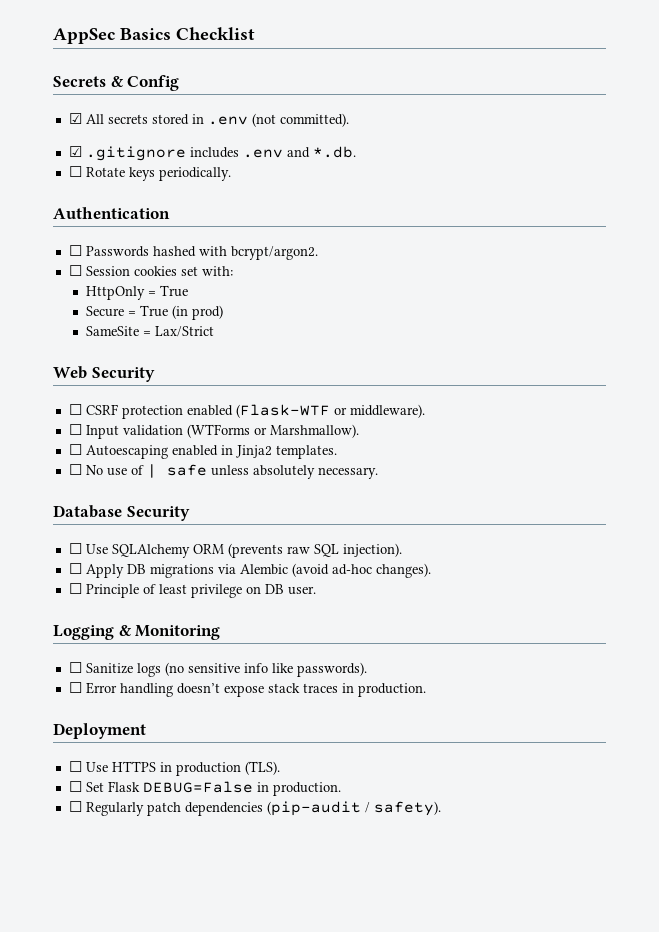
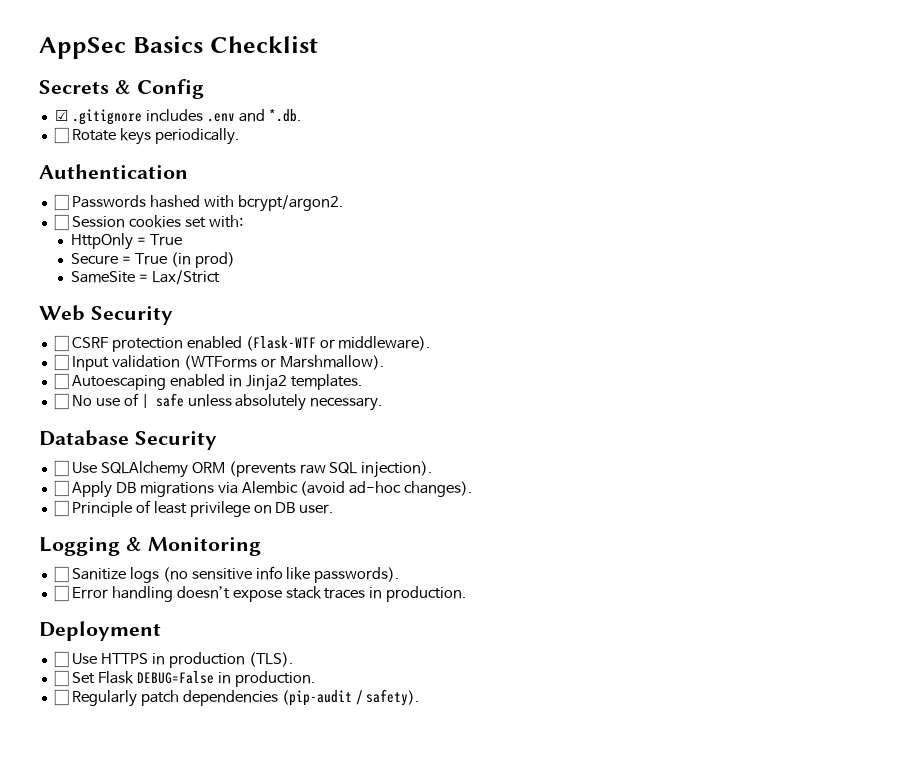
- ☑ All secrets stored in .env (not committed).

